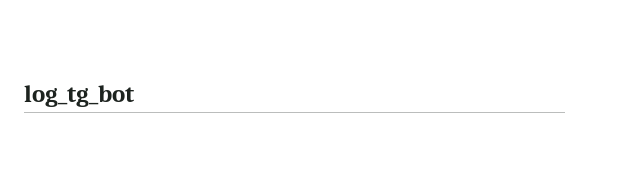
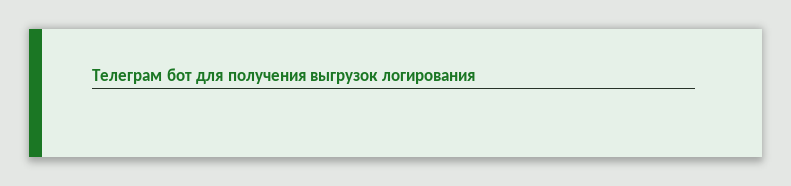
- log_tg_bot
+ Телеграм бот для получения выгрузок логирования

